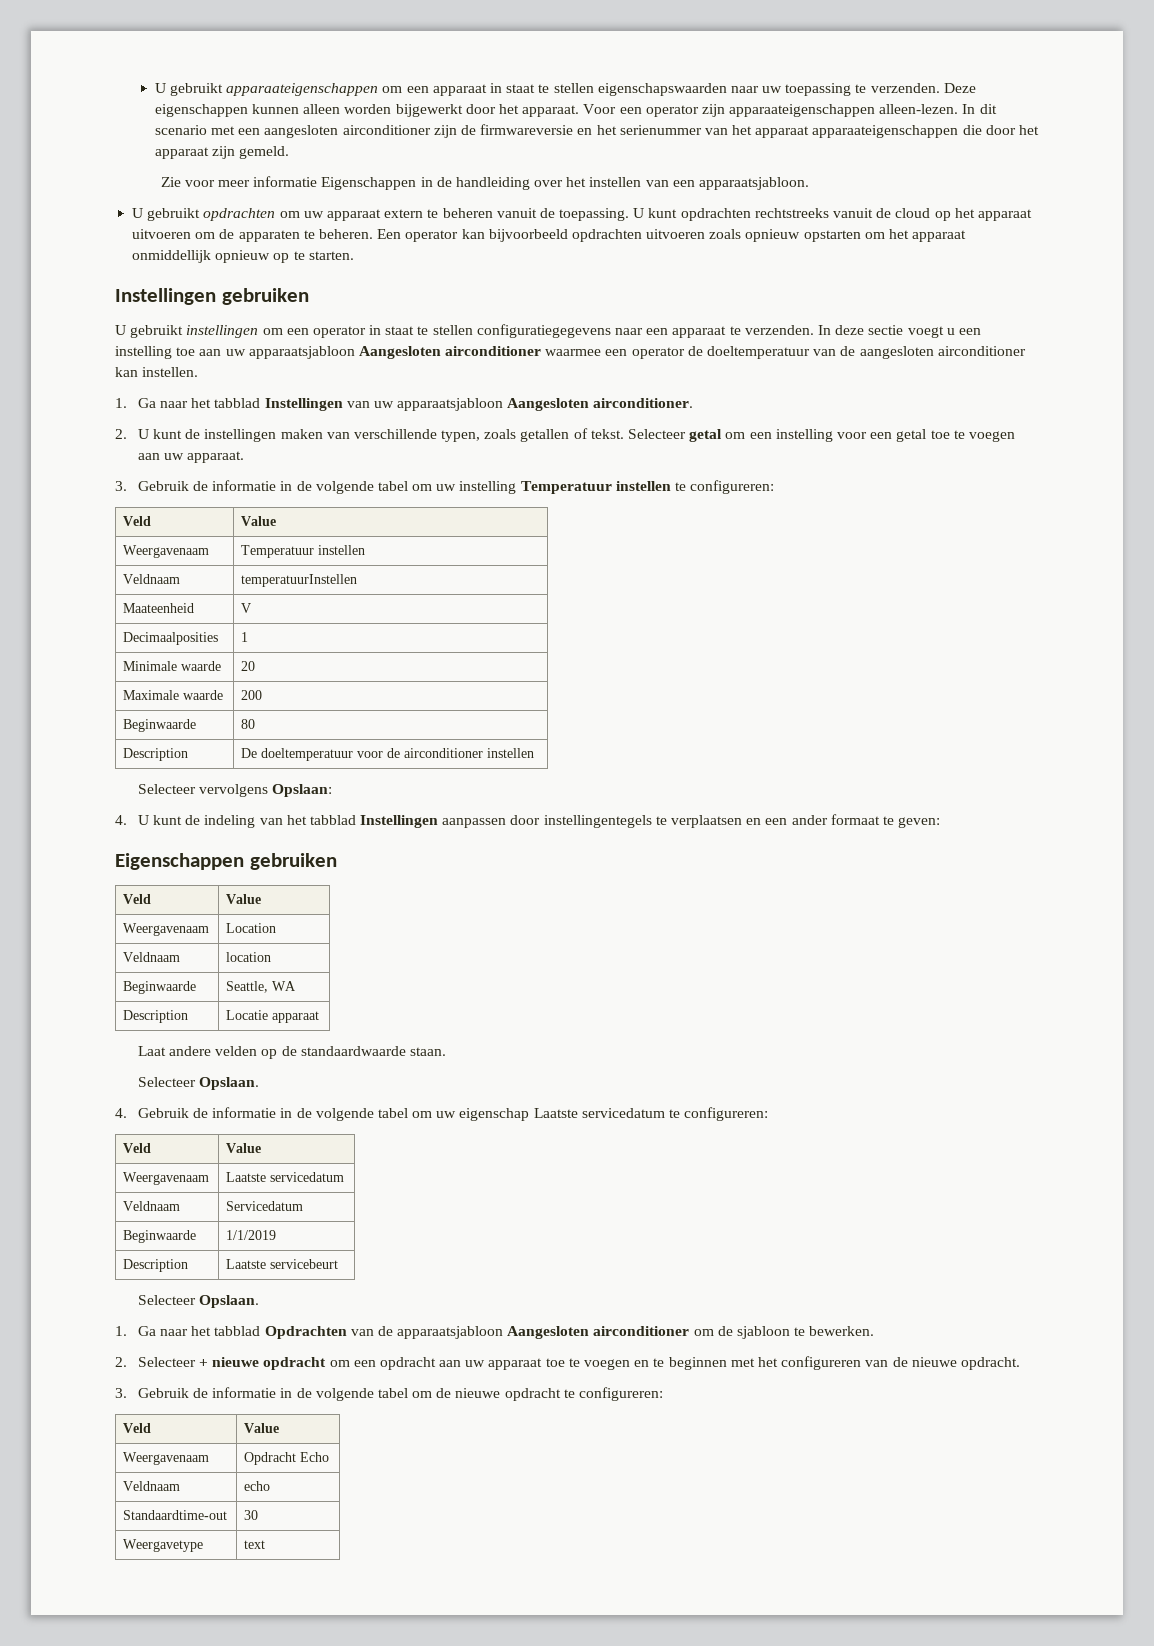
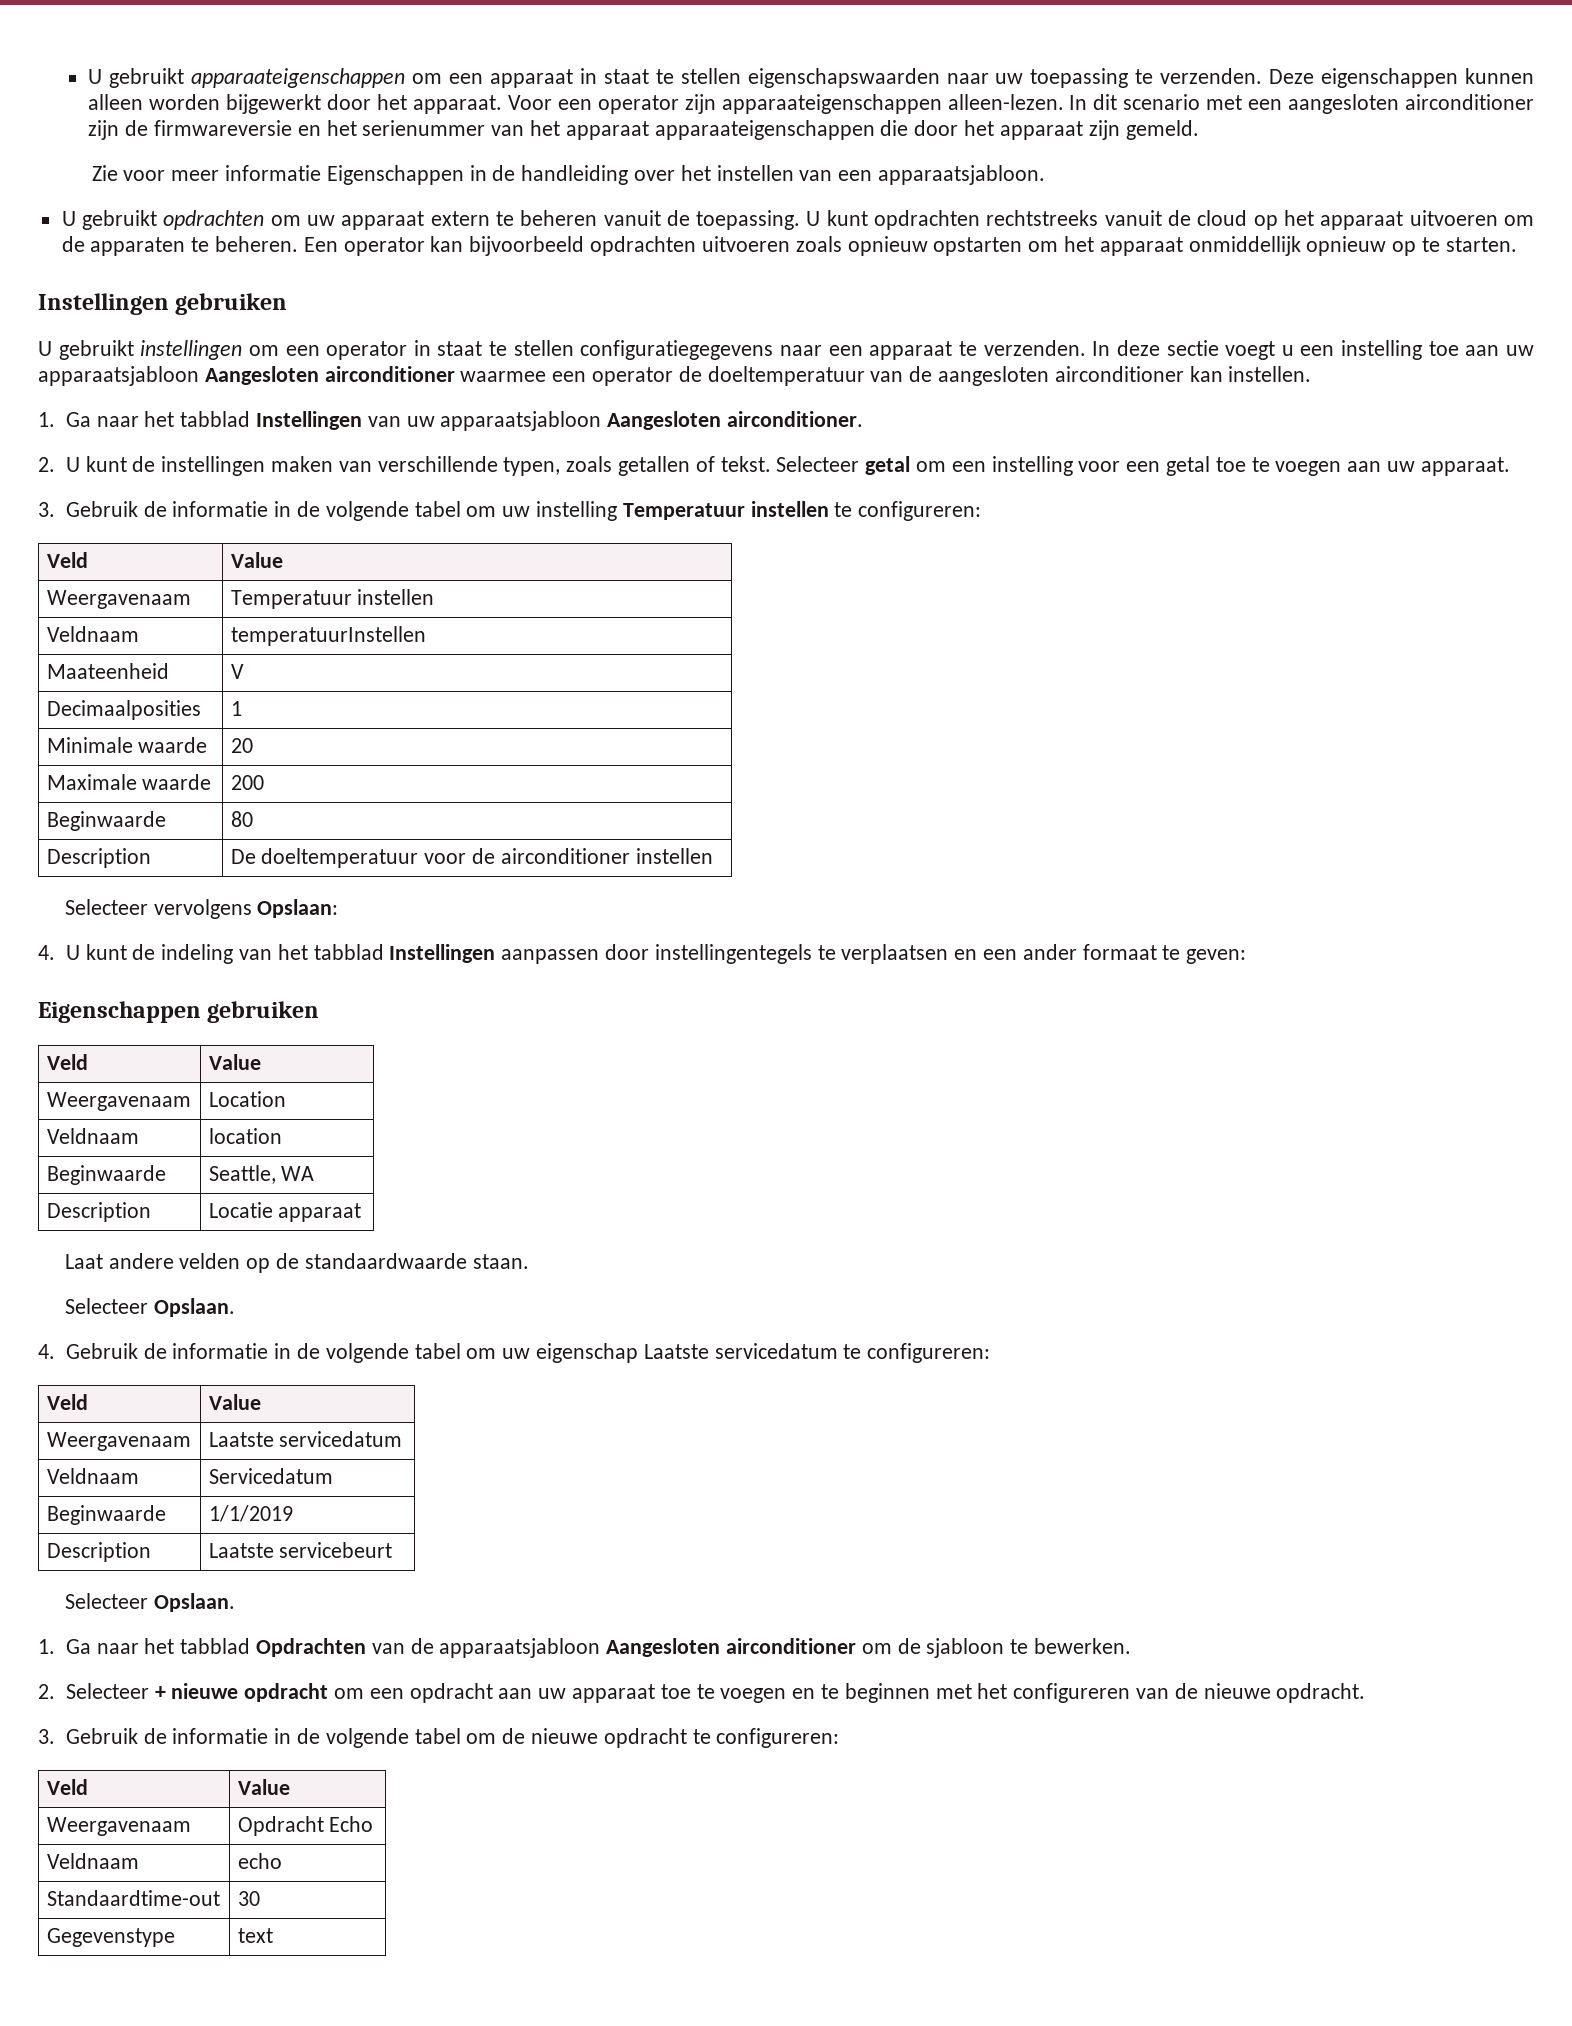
- Weergavetype | text
+ Gegevenstype | text

